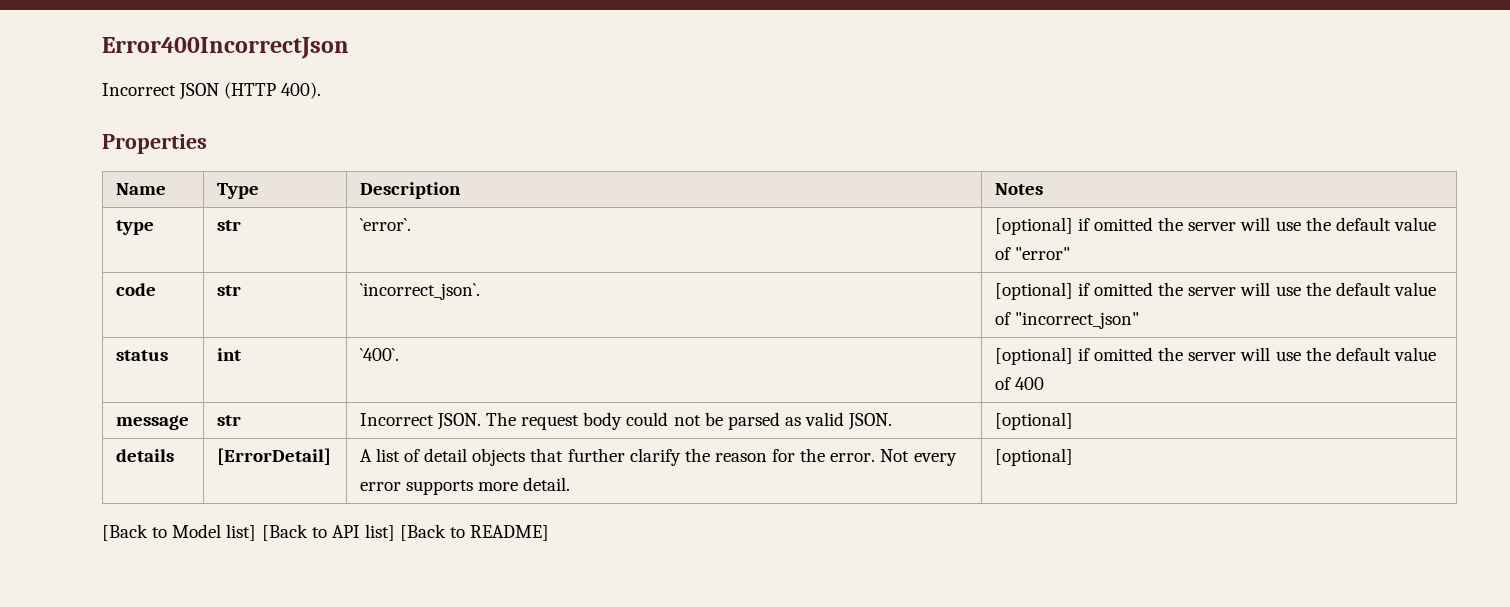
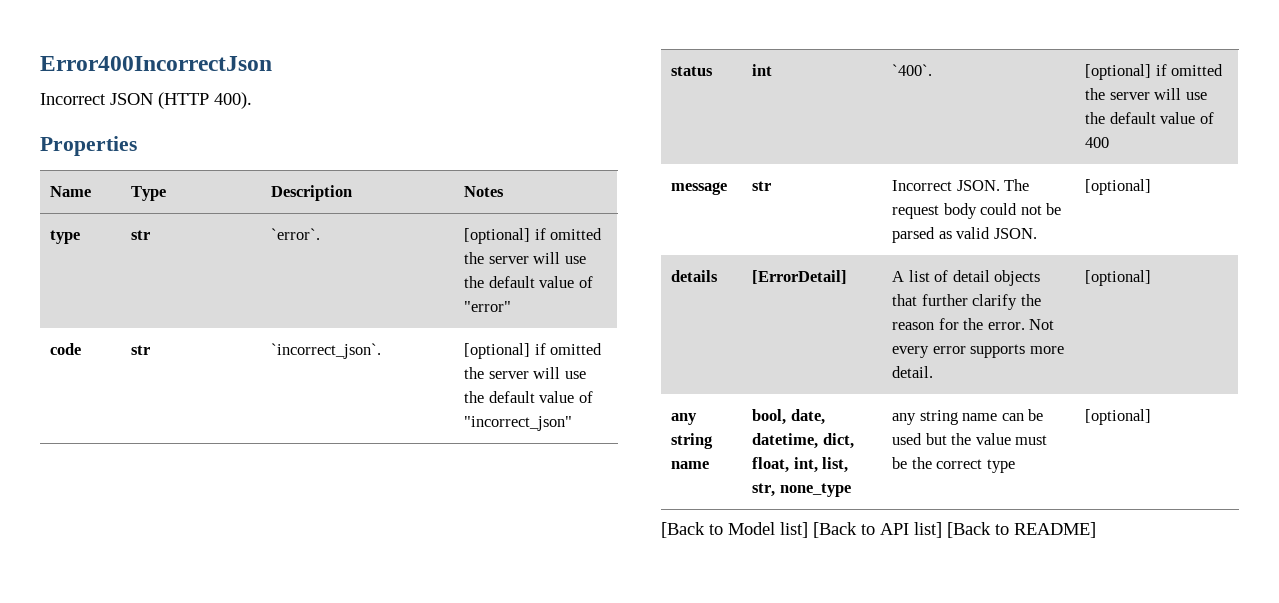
+ any string name | bool, date, datetime, dict, float, int, list, str, none_type | any string name can be used but the value must be the correct type | [optional]

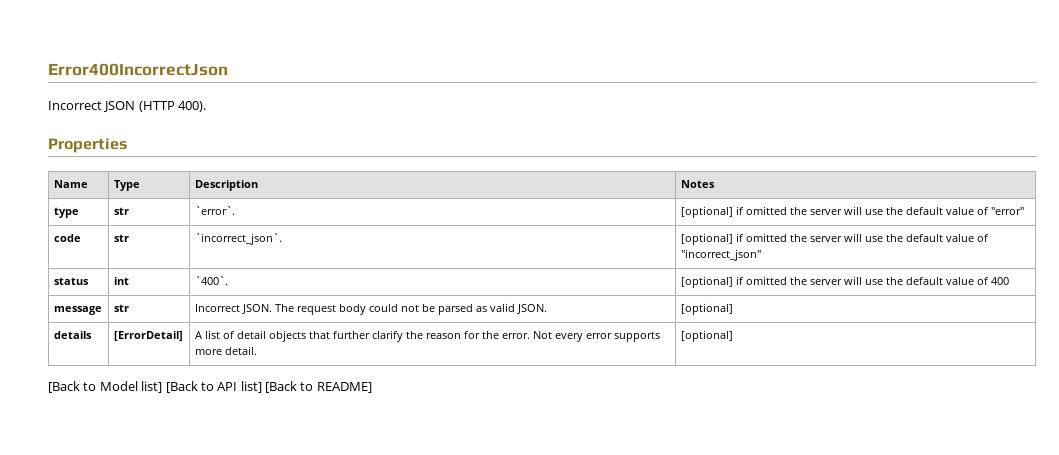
- any string name | bool, date, datetime, dict, float, int, list, str, none_type | any string name can be used but the value must be the correct type | [optional]

